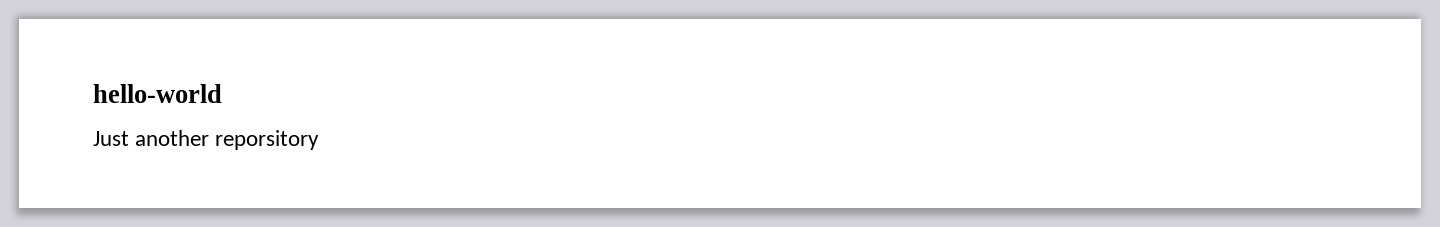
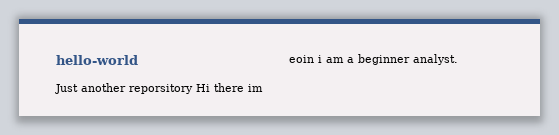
- Just another reporsitory
+ Just another reporsitory Hi there im eoin i am a beginner analyst.

